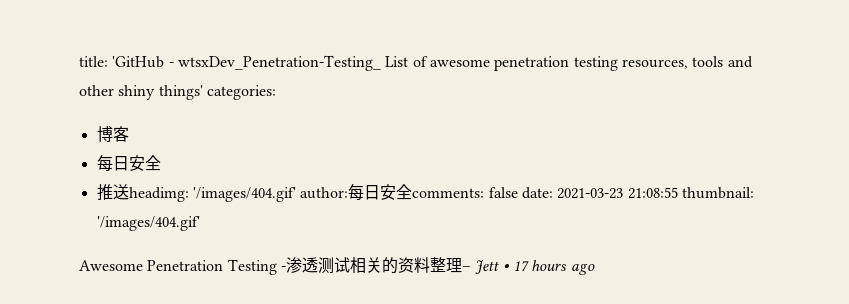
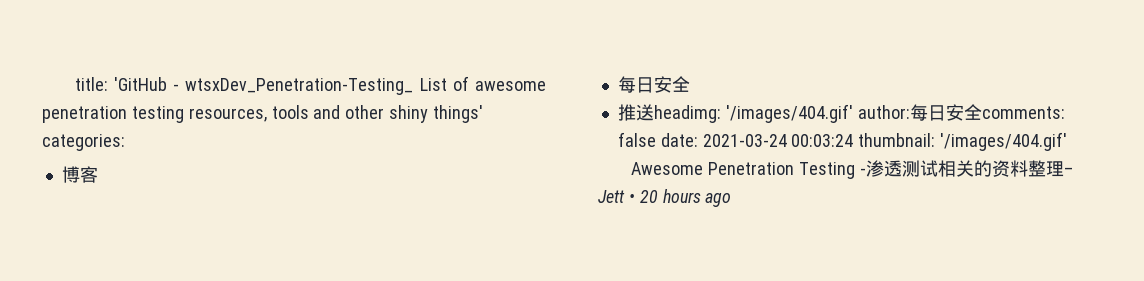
- 推送headimg: '/images/404.gif' author:每日安全comments: false date: 2021-03-23 21:08:55 thumbnail: '/images/404.gif'
+ 推送headimg: '/images/404.gif' author:每日安全comments: false date: 2021-03-24 00:03:24 thumbnail: '/images/404.gif'
- Awesome Penetration Testing -渗透测试相关的资料整理– Jett • 17 hours ago
+ Awesome Penetration Testing -渗透测试相关的资料整理– Jett • 20 hours ago

